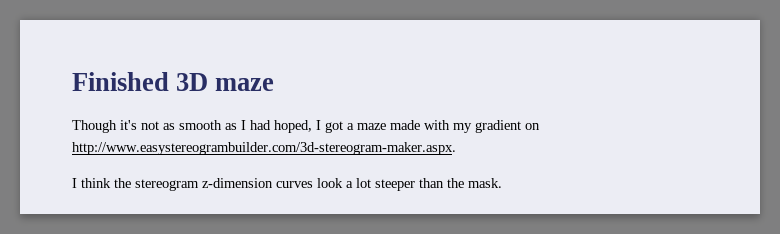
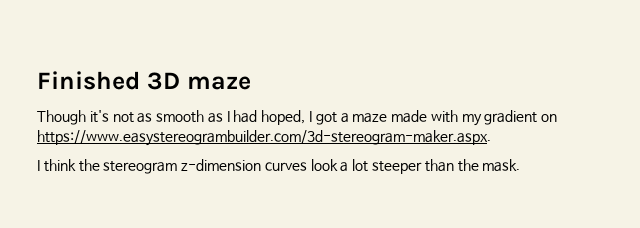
- Though it's not as smooth as I had hoped, I got a maze made with my gradient on http://www.easystereogrambuilder.com/3d-stereogram-maker.aspx.
+ Though it's not as smooth as I had hoped, I got a maze made with my gradient on https://www.easystereogrambuilder.com/3d-stereogram-maker.aspx.

